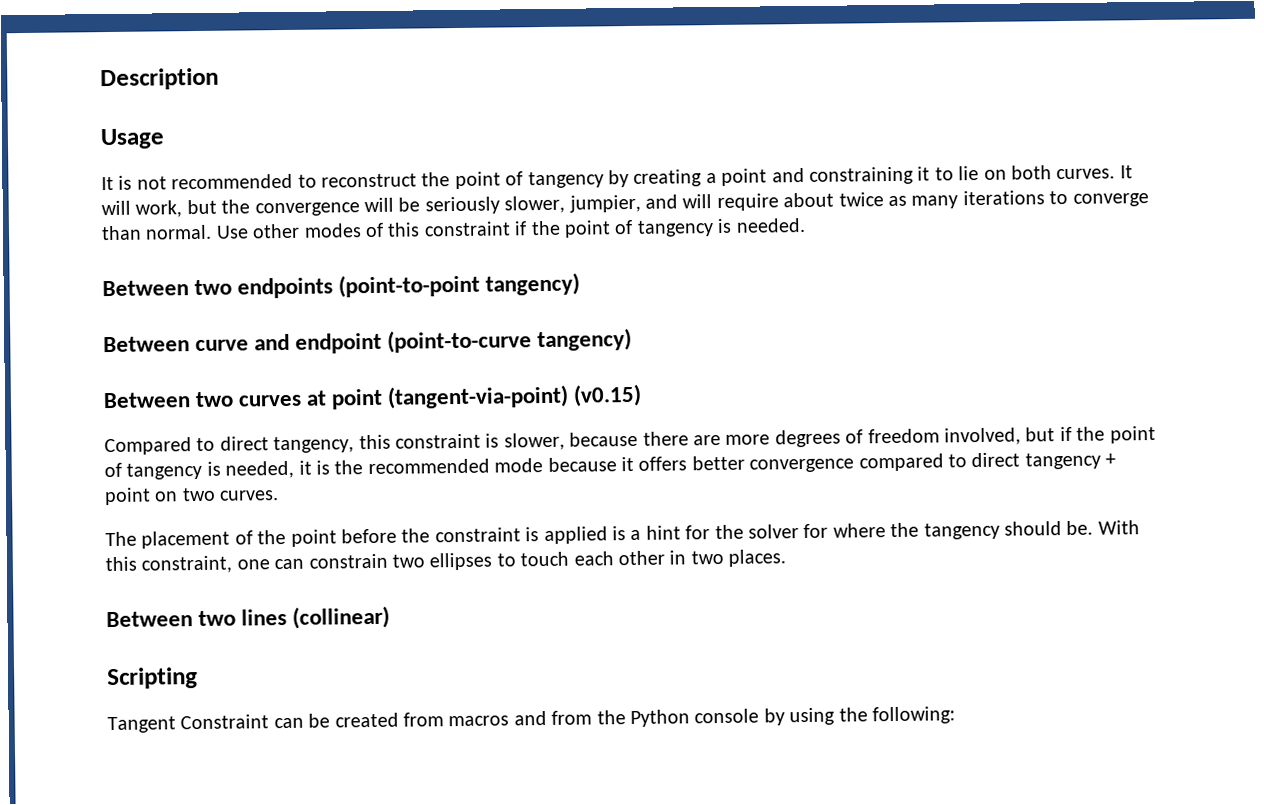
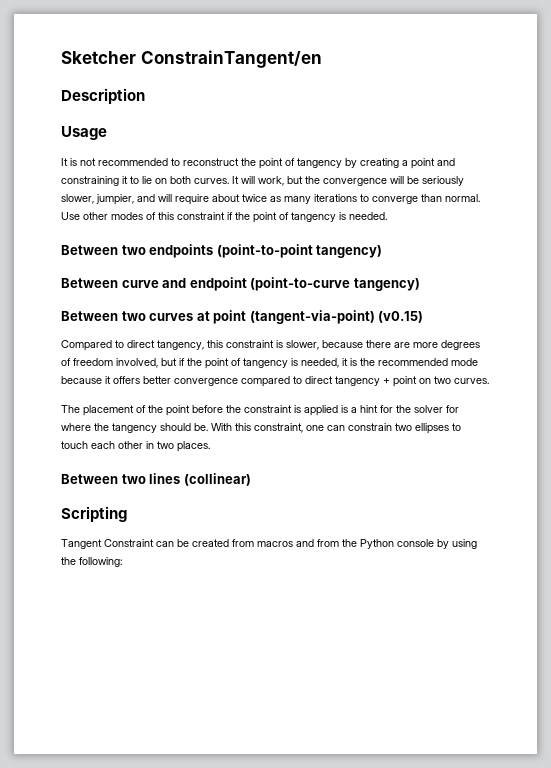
+ Sketcher ConstrainTangent/en

